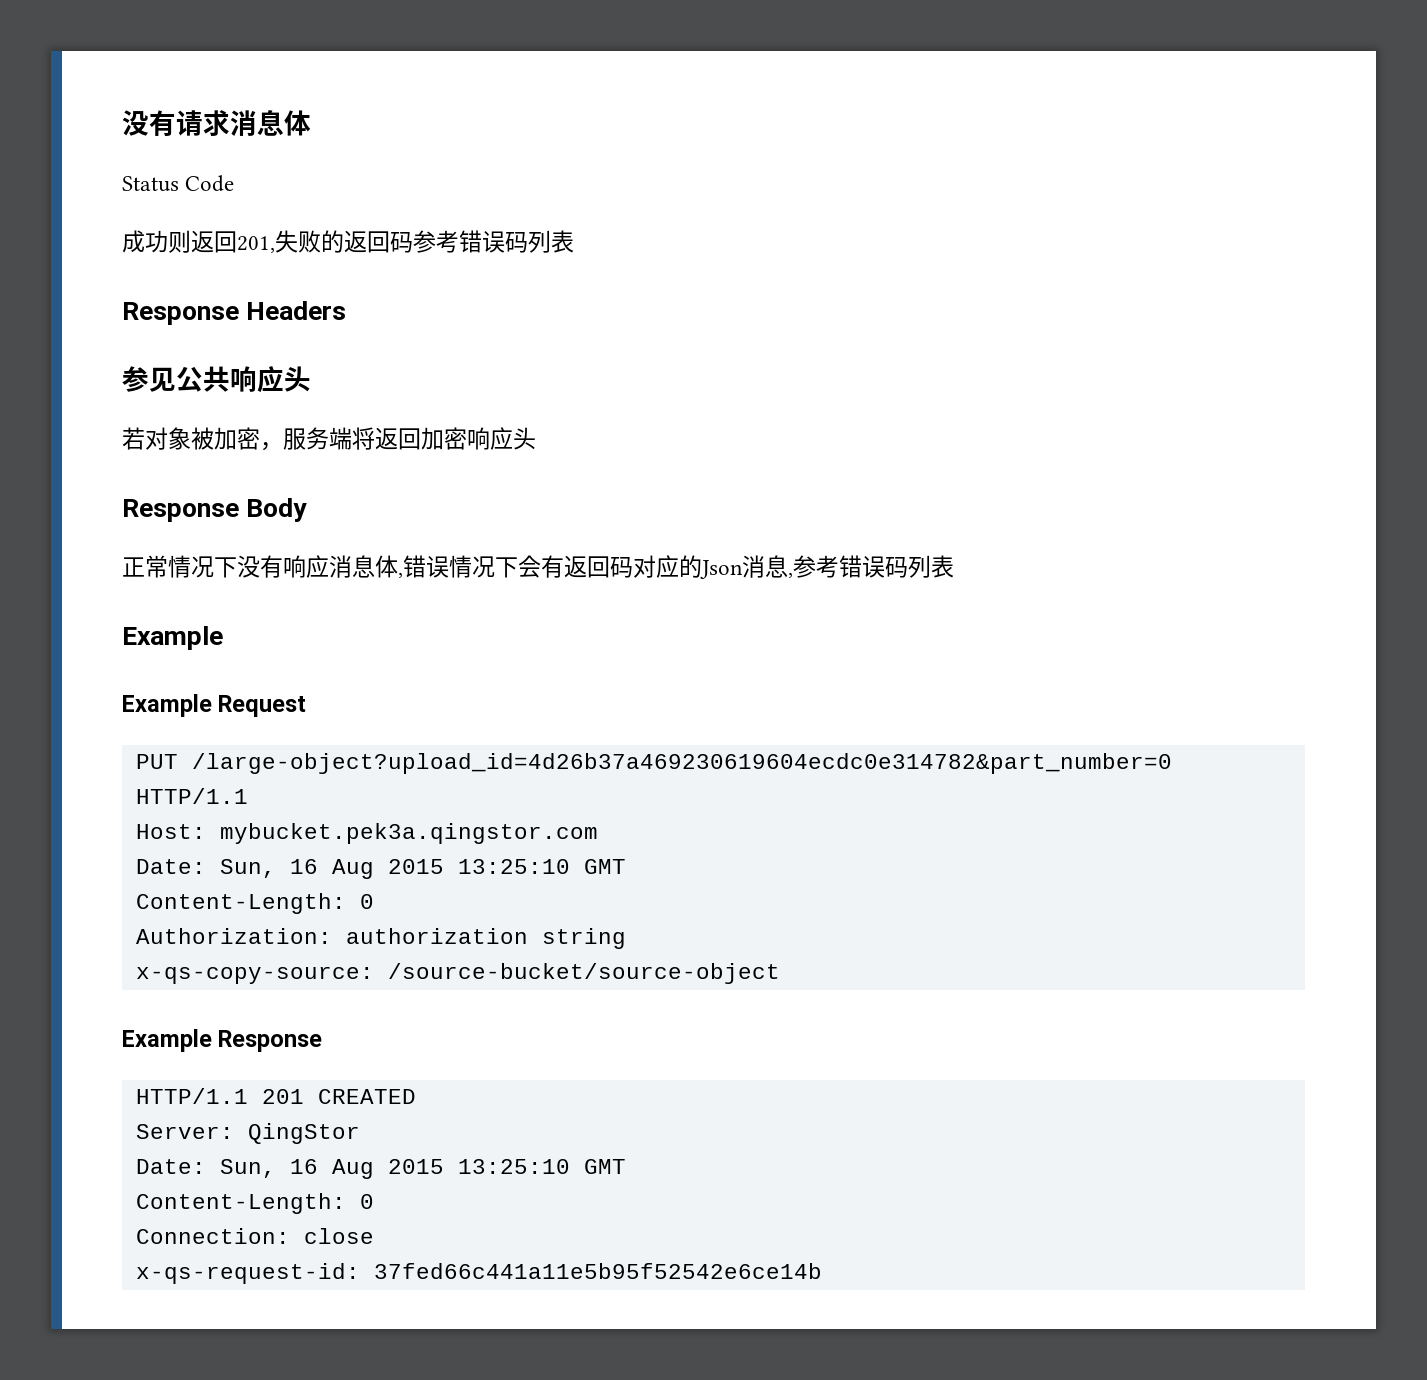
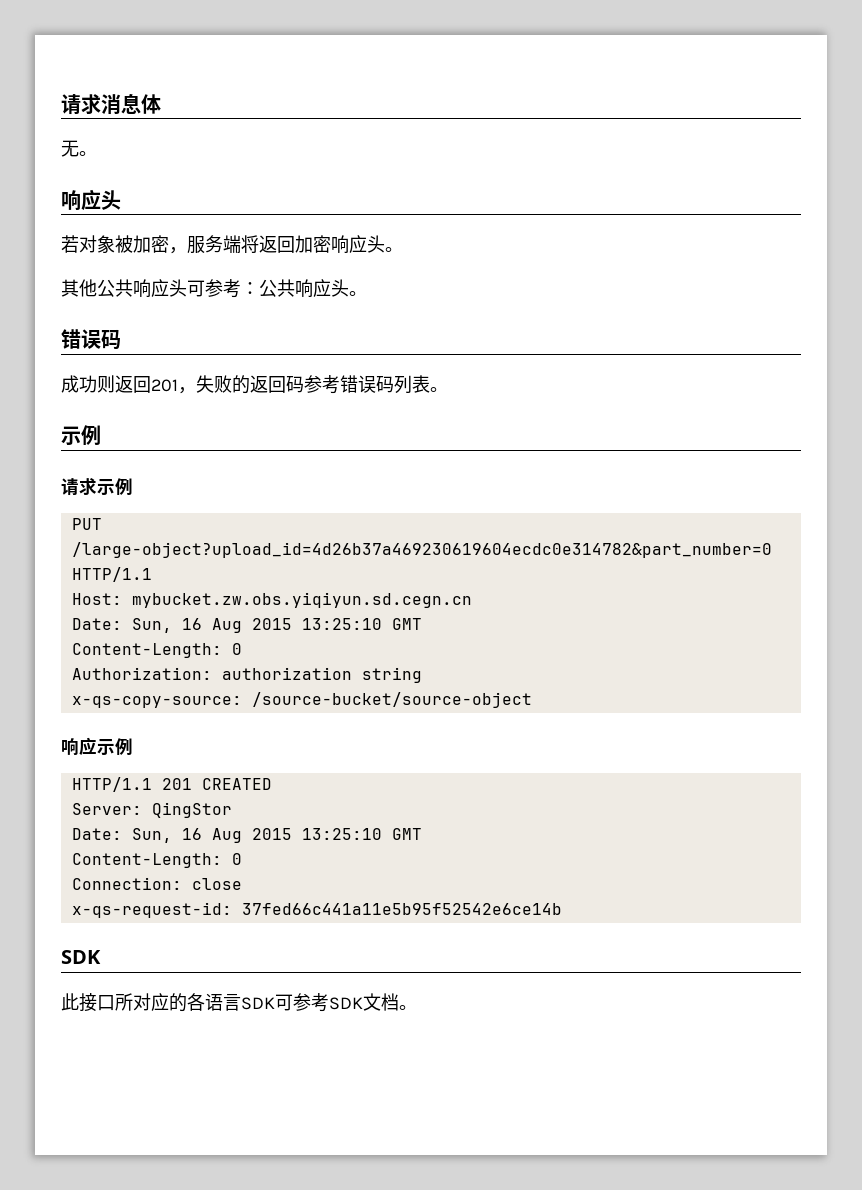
- 没有请求消息体
+ 请求消息体
- Status Code
- 成功则返回201,失败的返回码参考错误码列表
- Response Headers
- 参见公共响应头
+ 无。
+ 响应头
- 若对象被加密，服务端将返回加密响应头
- Response Body
- 正常情况下没有响应消息体,错误情况下会有返回码对应的Json消息,参考错误码列表
- Example
- Example Request
+ 若对象被加密，服务端将返回加密响应头。
+ 其他公共响应头可参考：公共响应头。
+ 错误码
+ 成功则返回201，失败的返回码参考错误码列表。
+ 示例
+ 请求示例
- Host: mybucket.pek3a.qingstor.com
+ Host: mybucket.zw.obs.yiqiyun.sd.cegn.cn
- Example Response
+ 响应示例
  x-qs-request-id: 37fed66c441a11e5b95f52542e6ce14b
+ SDK
+ 此接口所对应的各语言SDK可参考SDK文档。

